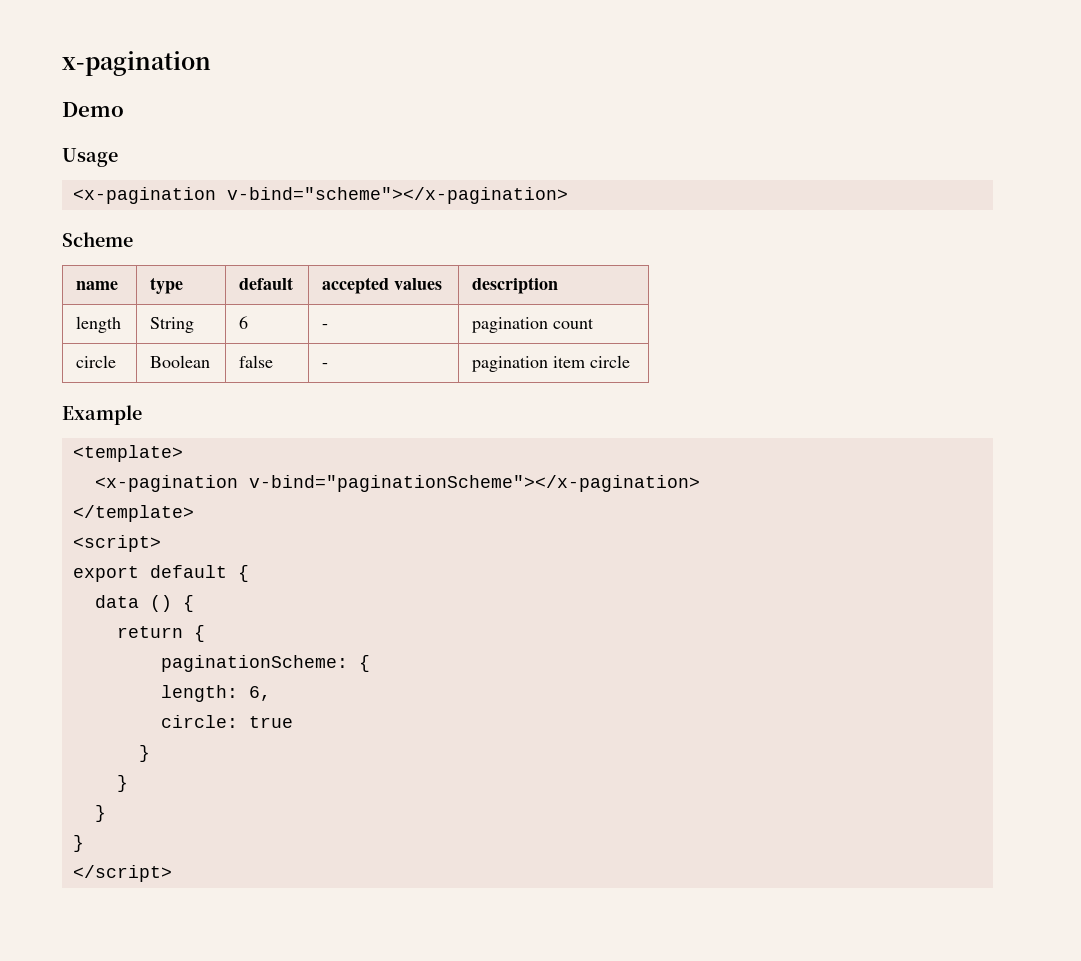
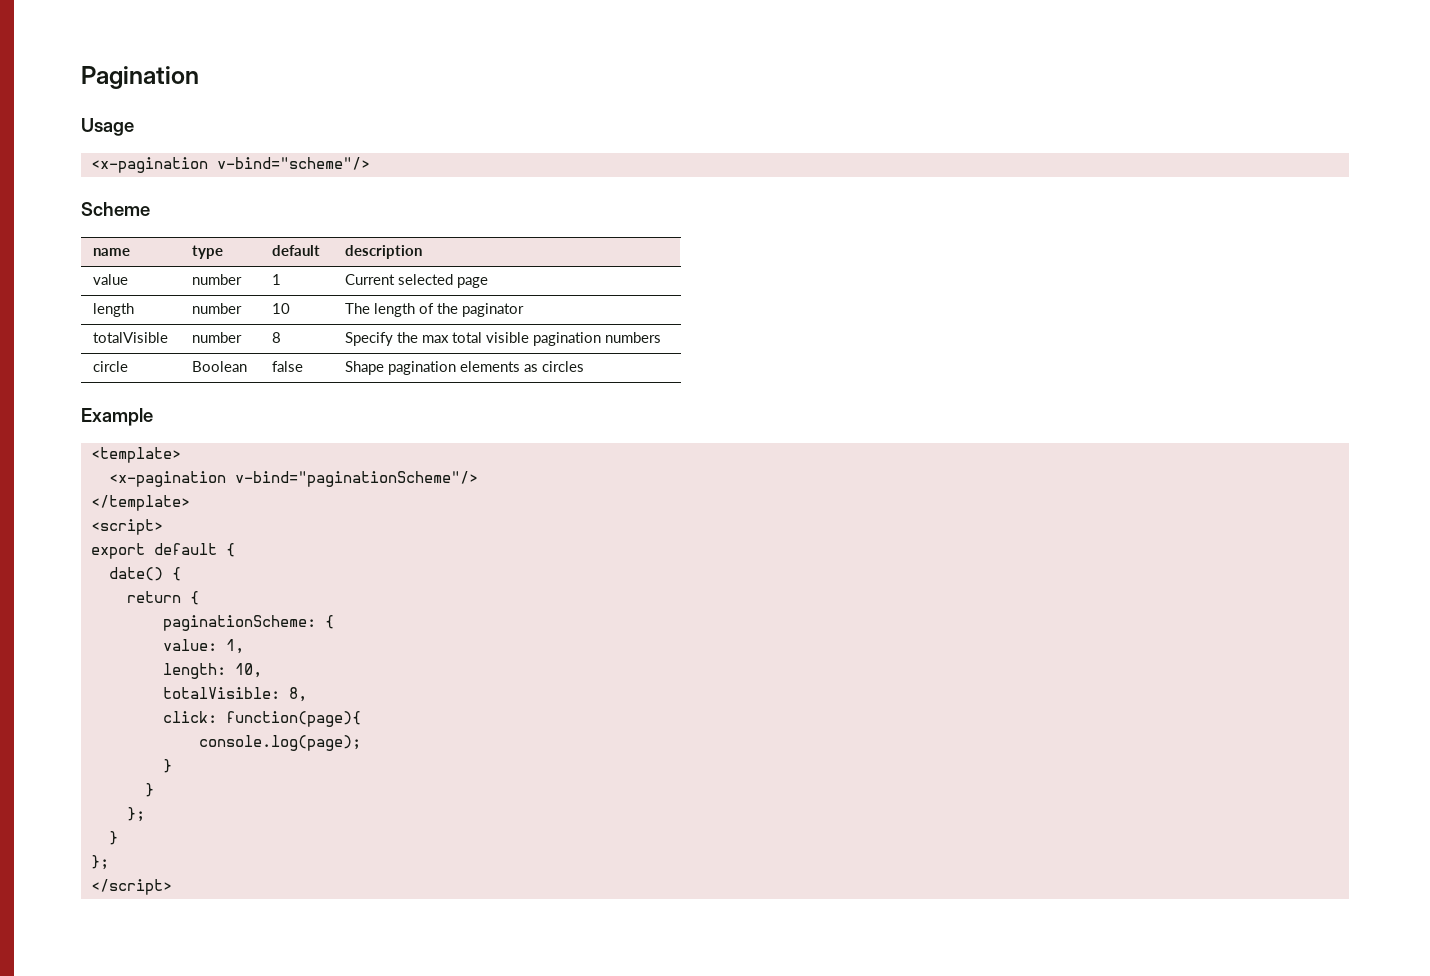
- x-pagination
- Demo
+ Pagination
- <x-pagination v-bind="scheme"></x-pagination>
+ <x-pagination v-bind="scheme"/>
- name | type | default | accepted values | description
- length | String | 6 | - | pagination count
- circle | Boolean | false | - | pagination item circle
+ name | type | default | description
+ value | number | 1 | Current selected page
+ length | number | 10 | The length of the paginator
+ totalVisible | number | 8 | Specify the max total visible pagination numbers
+ circle | Boolean | false | Shape pagination elements as circles
- <x-pagination v-bind="paginationScheme"></x-pagination>
+ <x-pagination v-bind="paginationScheme"/>
- data () {
+ date() {
+ value: 1,
- length: 6,
- circle: true
+ length: 10,
+ totalVisible: 8,
+ click: function(page){
+ console.log(page);
  }
  }
+ };
  }
- }
+ };

